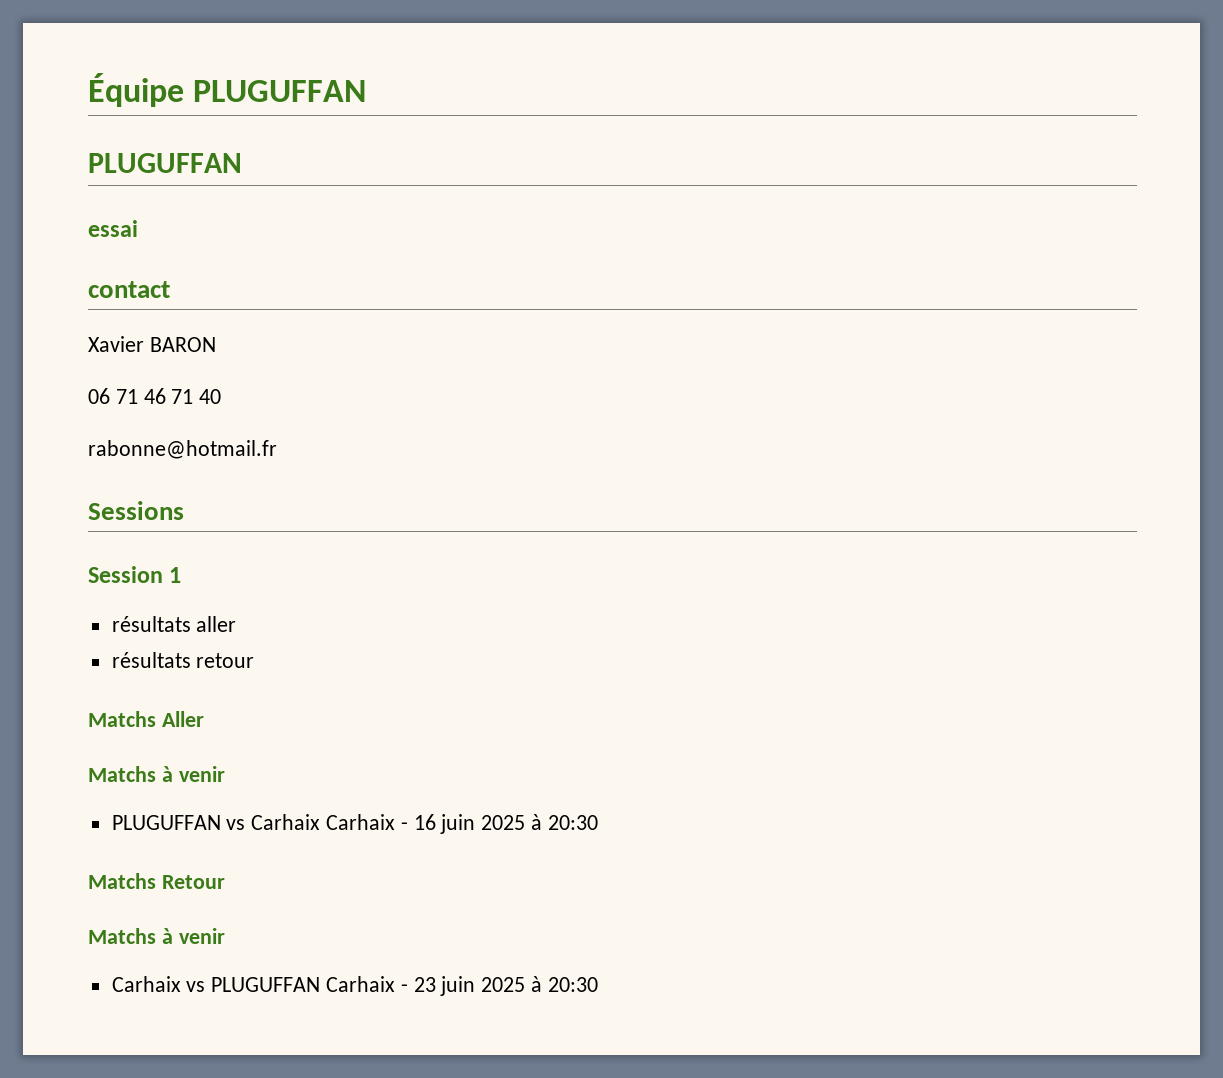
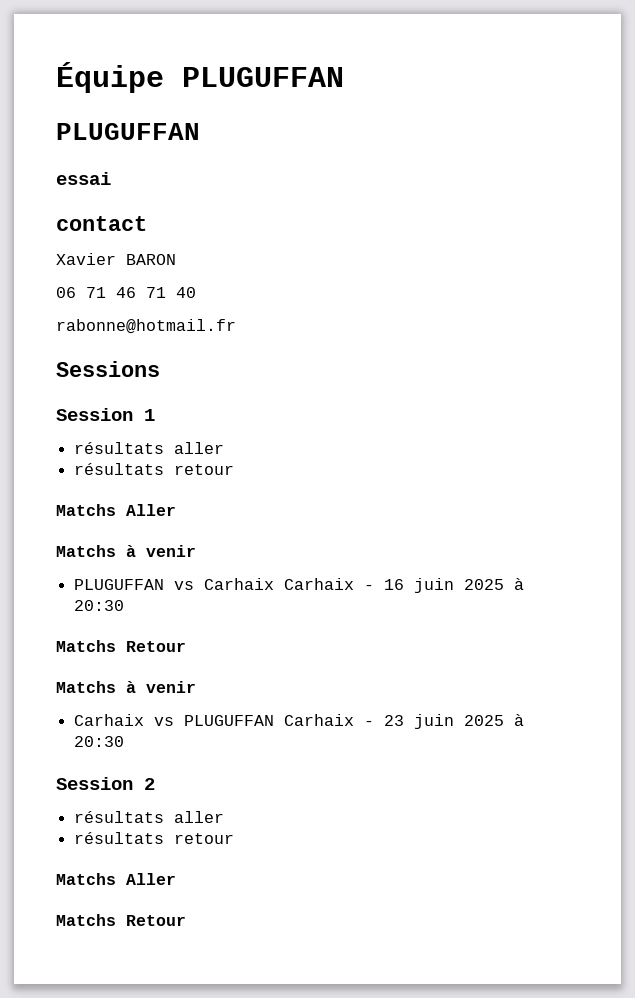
+ Session 2
+ résultats aller
+ résultats retour
+ Matchs Aller
+ Matchs Retour

